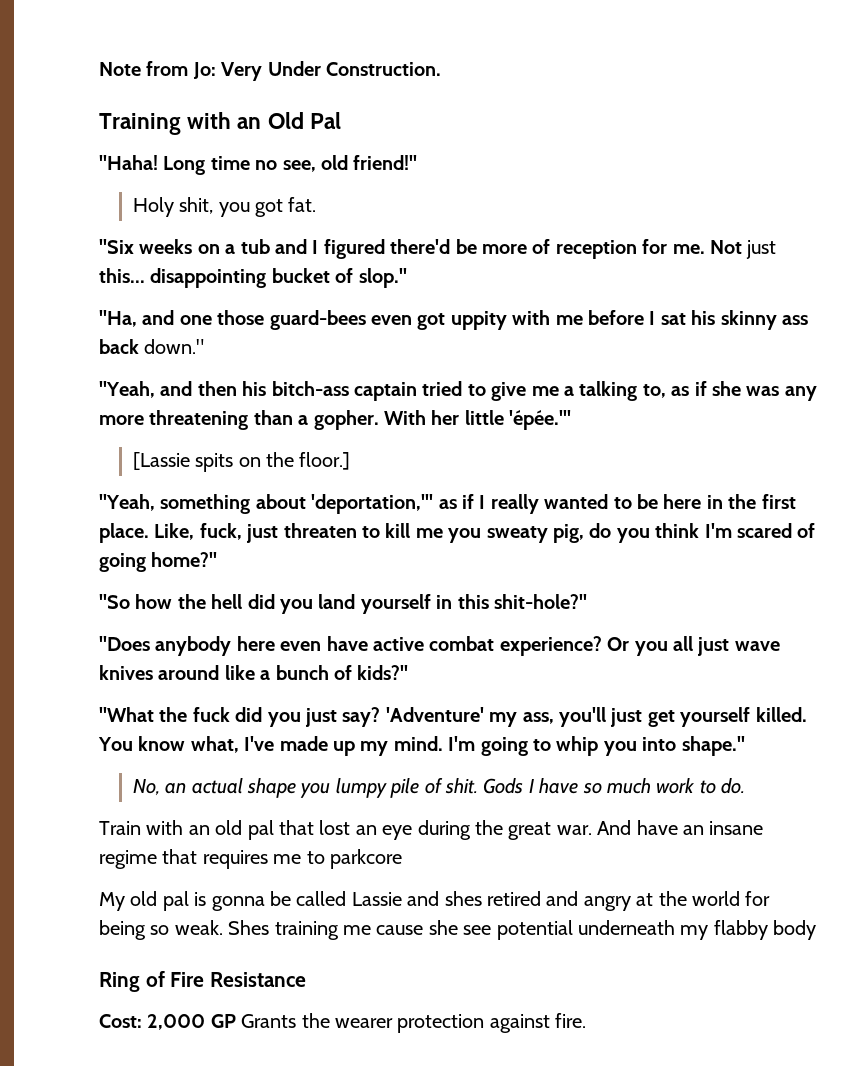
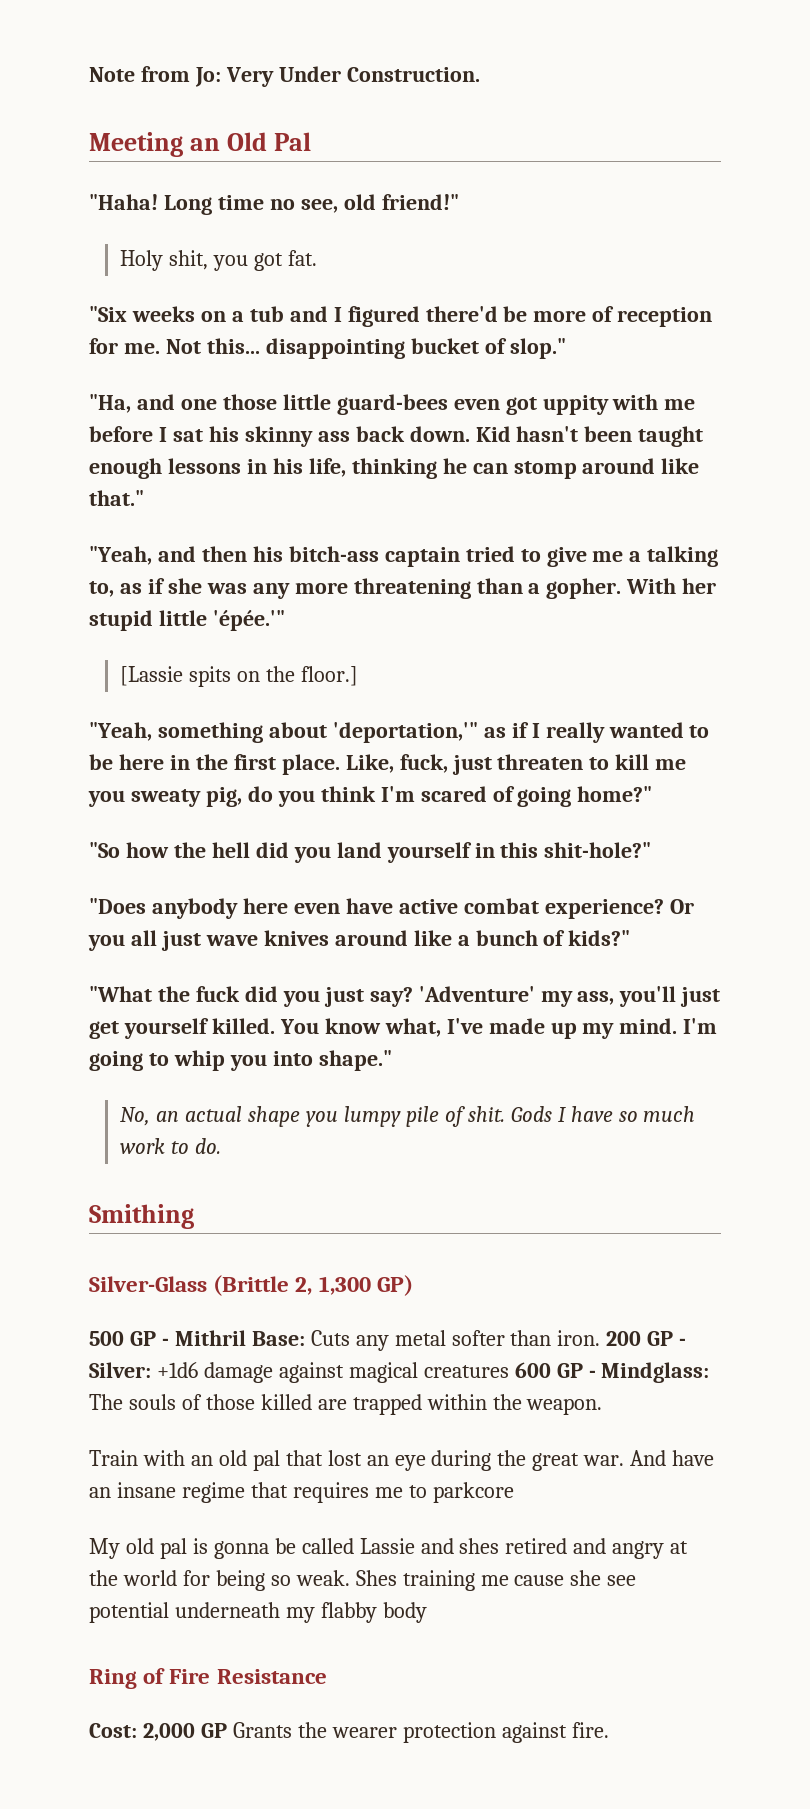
- Training with an Old Pal
+ Meeting an Old Pal
- Not just this... disappointing bucket of slop."
+ Not this... disappointing bucket of slop."
- "Ha, and one those guard-bees even got uppity with me before I sat his skinny ass back down."
+ "Ha, and one those little guard-bees even got uppity with me before I sat his skinny ass back down. Kid hasn't been taught enough lessons in his life, thinking he can stomp around like that."
- With her little 'épée.'"
+ With her stupid little 'épée.'"
+ Smithing
+ Silver-Glass (Brittle 2, 1,300 GP)
+ 500 GP - Mithril Base: Cuts any metal softer than iron. 200 GP - Silver: +1d6 damage against magical creatures 600 GP - Mindglass: The souls of those killed are trapped within the weapon.

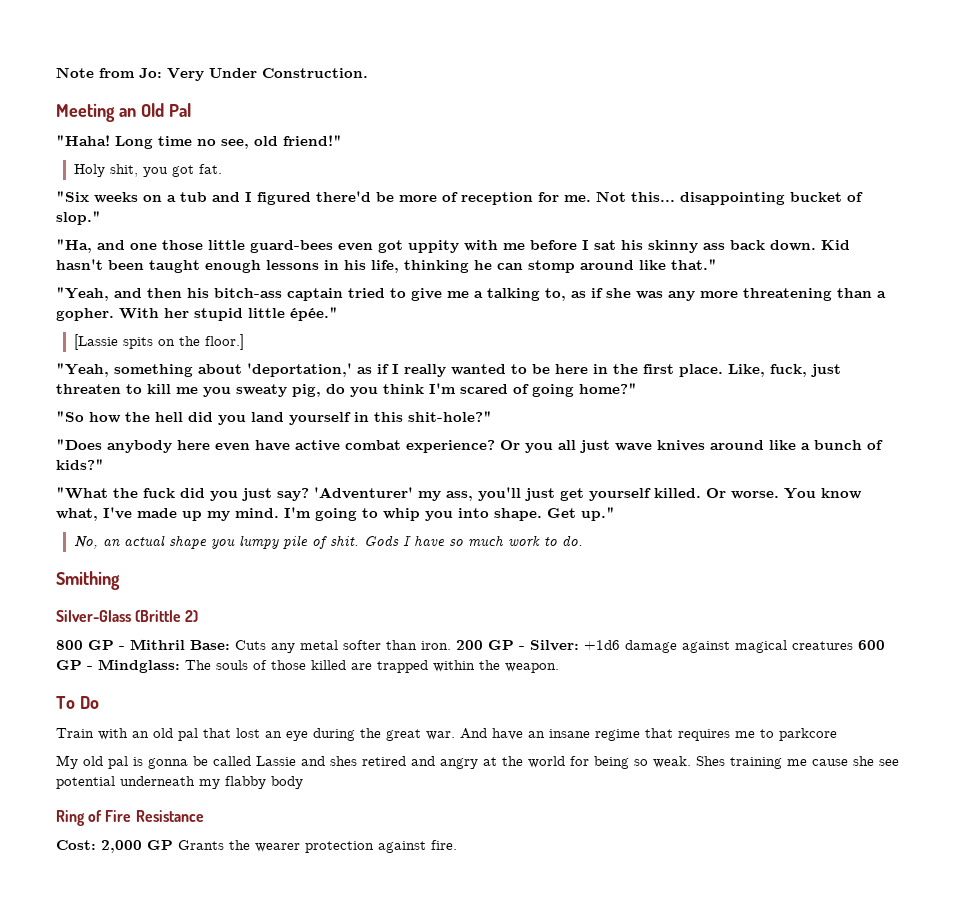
- With her stupid little 'épée.'"
+ With her stupid little épée."
- "Yeah, something about 'deportation,'" as if I really wanted to be here in the first place.
+ "Yeah, something about 'deportation,' as if I really wanted to be here in the first place.
- 'Adventure' my ass, you'll just get yourself killed.
+ 'Adventurer' my ass, you'll just get yourself killed.
+ Or worse.
- I'm going to whip you into shape."
+ I'm going to whip you into shape. Get up."
- Silver-Glass (Brittle 2, 1,300 GP)
- 500 GP - Mithril Base: Cuts any metal softer than iron.
+ Silver-Glass (Brittle 2)
+ 800 GP - Mithril Base: Cuts any metal softer than iron.
+ To Do

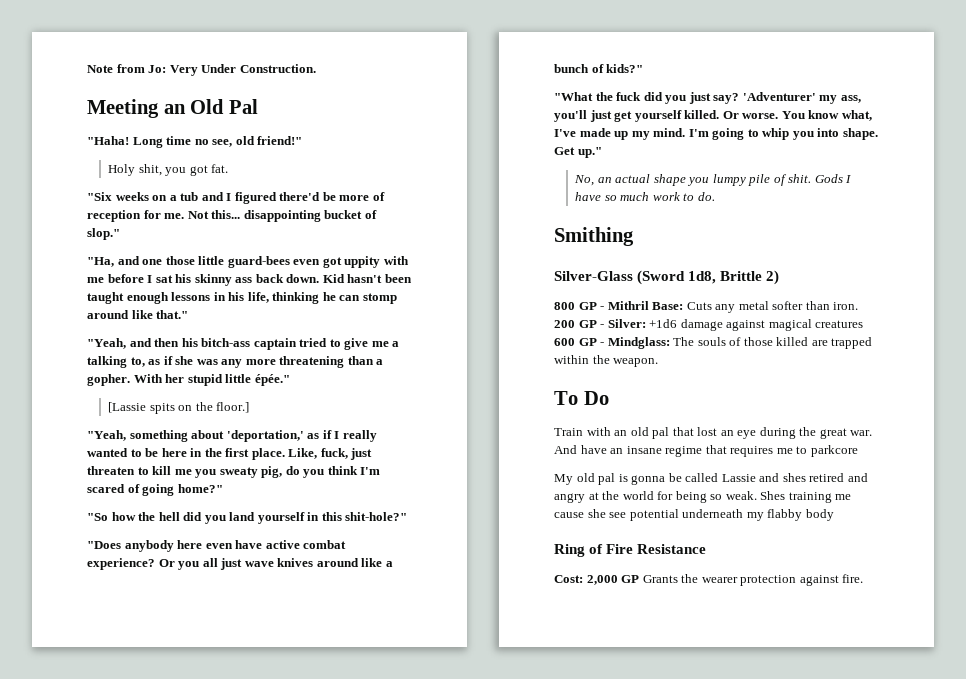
- Silver-Glass (Brittle 2)
+ Silver-Glass (Sword 1d8, Brittle 2)

